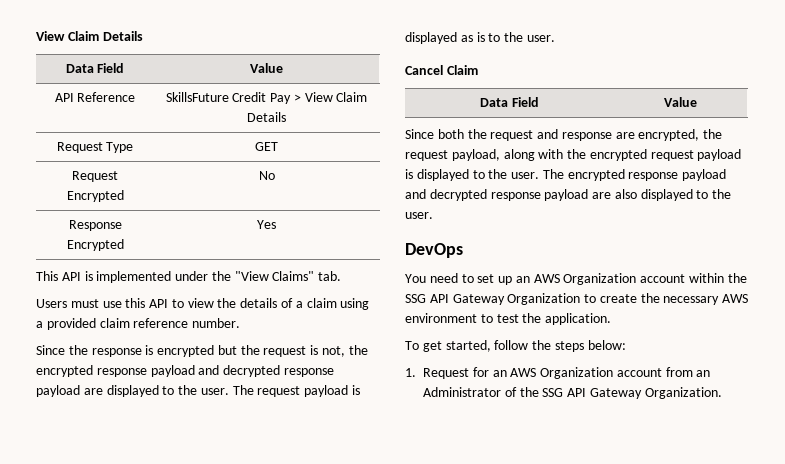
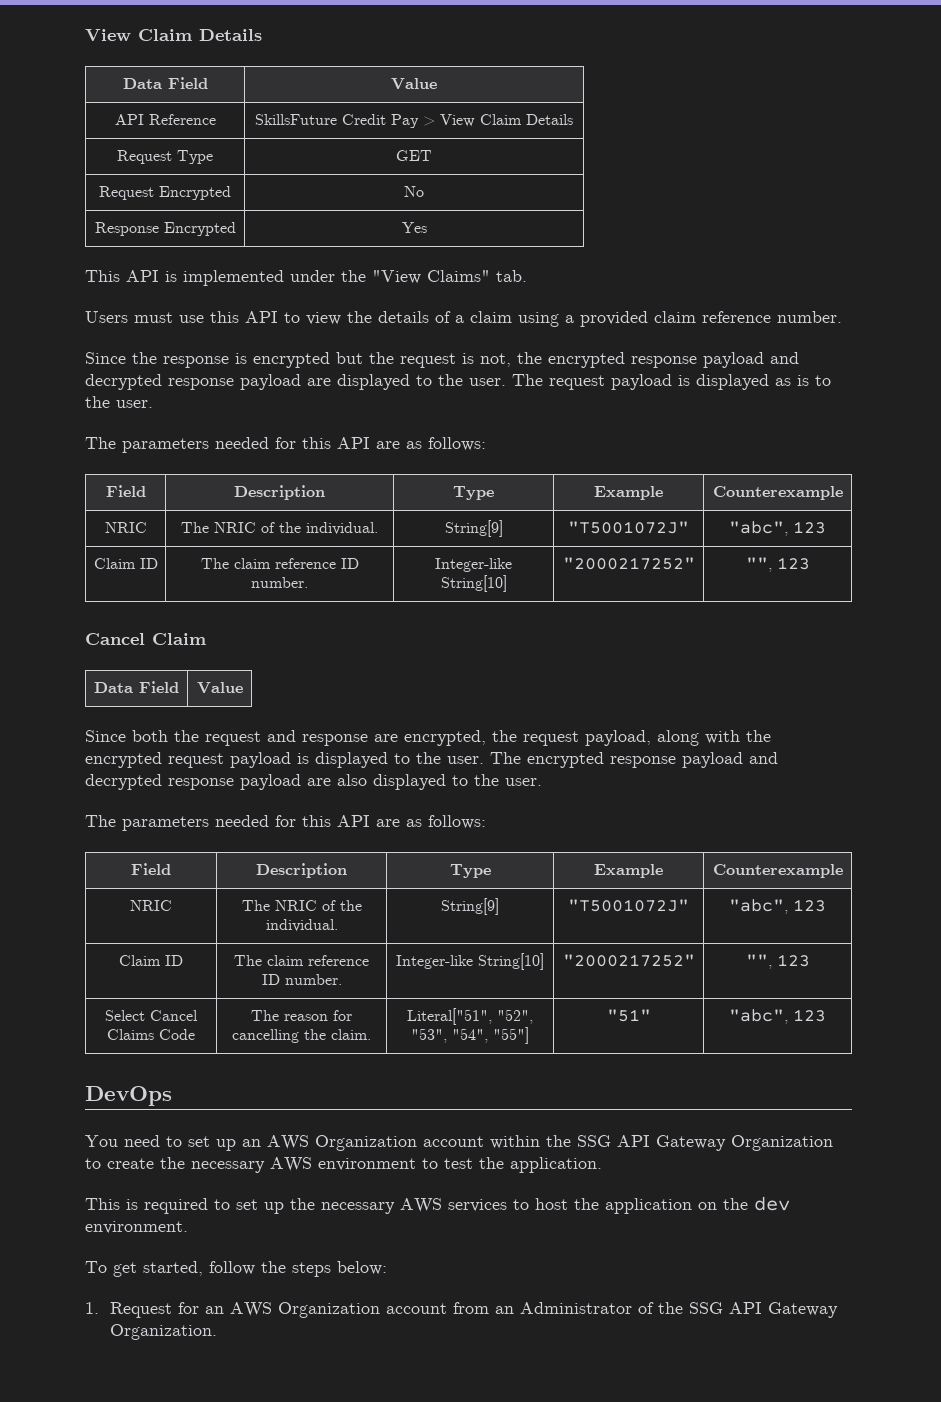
  The request payload is displayed as is to the user.
+ The parameters needed for this API are as follows:
+ Field | Description | Type | Example | Counterexample
+ NRIC | The NRIC of the individual. | String[9] | "T5001072J" | "abc", 123
+ Claim ID | The claim reference ID number. | Integer-like String[10] | "2000217252" | "", 123
  The encrypted response payload and decrypted response payload are also displayed to the user.
+ The parameters needed for this API are as follows:
+ Field | Description | Type | Example | Counterexample
+ NRIC | The NRIC of the individual. | String[9] | "T5001072J" | "abc", 123
+ Claim ID | The claim reference ID number. | Integer-like String[10] | "2000217252" | "", 123
+ Select Cancel Claims Code | The reason for cancelling the claim. | Literal["51", "52", "53", "54", "55"] | "51" | "abc", 123
+ This is required to set up the necessary AWS services to host the application on the dev environment.

